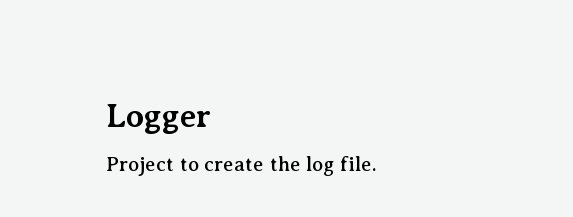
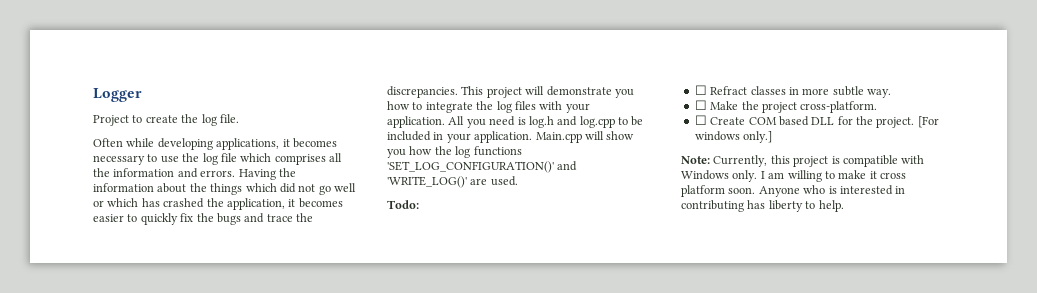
+ Often while developing applications, it becomes necessary to use the log file which comprises all the information and errors. Having the information about the things which did not go well or which has crashed the application, it becomes easier to quickly fix the bugs and trace the discrepancies. This project will demonstrate you how to integrate the log files with your application. All you need is log.h and log.cpp to be included in your application. Main.cpp will show you how the log functions 'SET_LOG_CONFIGURATION()' and 'WRITE_LOG()' are used.
+ Todo:
+ ☐ Refract classes in more subtle way.
+ ☐ Make the project cross-platform.
+ ☐ Create COM based DLL for the project. [For windows only.]
+ Note: Currently, this project is compatible with Windows only. I am willing to make it cross platform soon. Anyone who is interested in contributing has liberty to help.

